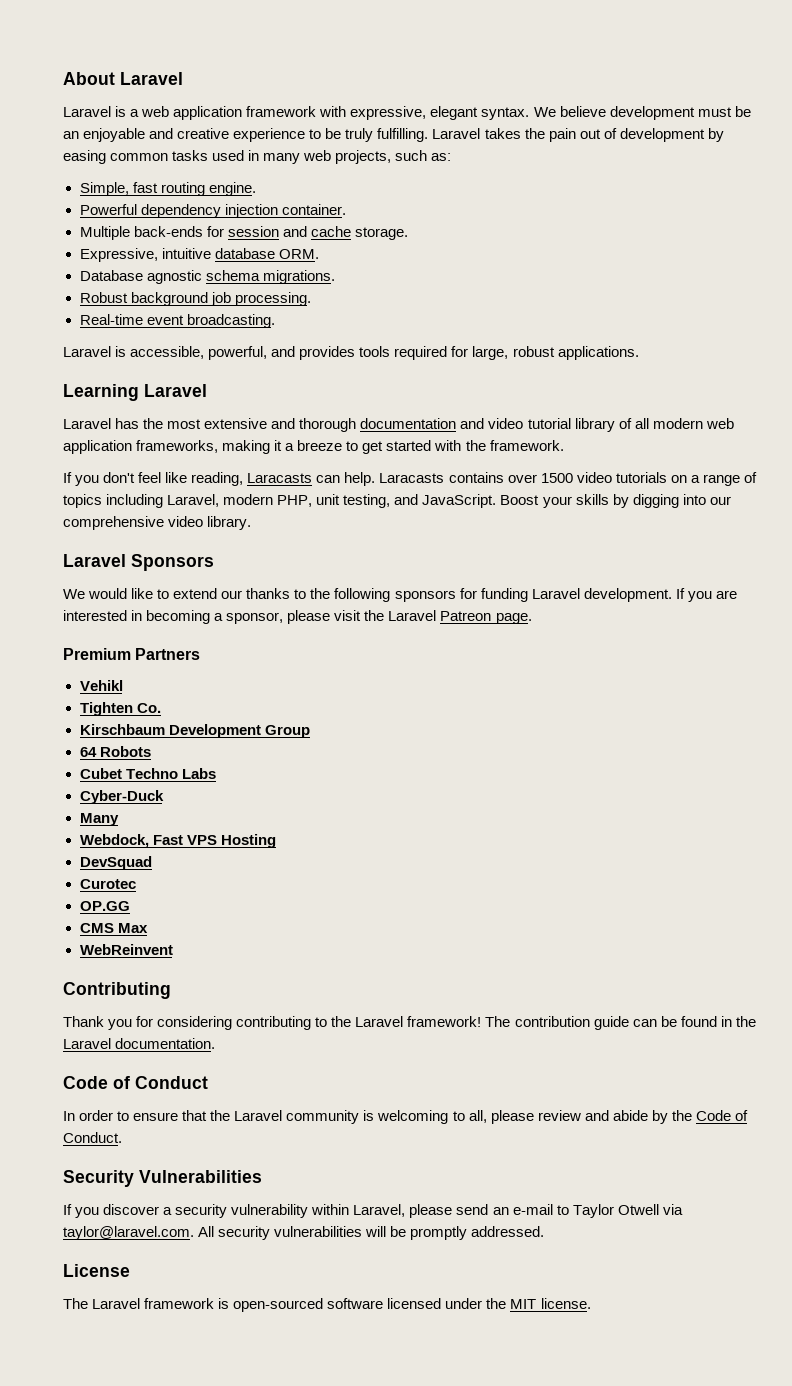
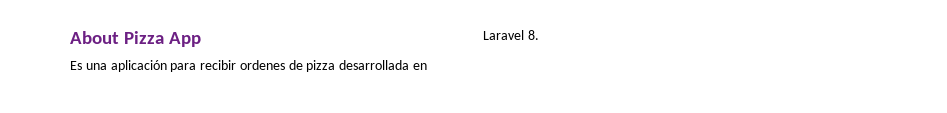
- About Laravel
- Laravel is a web application framework with expressive, elegant syntax. We believe development must be an enjoyable and creative experience to be truly fulfilling. Laravel takes the pain out of development by easing common tasks used in many web projects, such as:
- Simple, fast routing engine.
- Powerful dependency injection container.
- Multiple back-ends for session and cache storage.
- Expressive, intuitive database ORM.
- Database agnostic schema migrations.
- Robust background job processing.
- Real-time event broadcasting.
- Laravel is accessible, powerful, and provides tools required for large, robust applications.
- Learning Laravel
- Laravel has the most extensive and thorough documentation and video tutorial library of all modern web application frameworks, making it a breeze to get started with the framework.
- If you don't feel like reading, Laracasts can help. Laracasts contains over 1500 video tutorials on a range of topics including Laravel, modern PHP, unit testing, and JavaScript. Boost your skills by digging into our comprehensive video library.
- Laravel Sponsors
- We would like to extend our thanks to the following sponsors for funding Laravel development. If you are interested in becoming a sponsor, please visit the Laravel Patreon page.
- Premium Partners
- Vehikl
- Tighten Co.
- Kirschbaum Development Group
- 64 Robots
- Cubet Techno Labs
- Cyber-Duck
- Many
- Webdock, Fast VPS Hosting
- DevSquad
- Curotec
- OP.GG
- CMS Max
- WebReinvent
- Contributing
- Thank you for considering contributing to the Laravel framework! The contribution guide can be found in the Laravel documentation.
- Code of Conduct
- In order to ensure that the Laravel community is welcoming to all, please review and abide by the Code of Conduct.
- Security Vulnerabilities
- If you discover a security vulnerability within Laravel, please send an e-mail to Taylor Otwell via taylor@laravel.com. All security vulnerabilities will be promptly addressed.
- License
- The Laravel framework is open-sourced software licensed under the MIT license.
+ About Pizza App
+ Es una aplicación para recibir ordenes de pizza desarrollada en Laravel 8.

